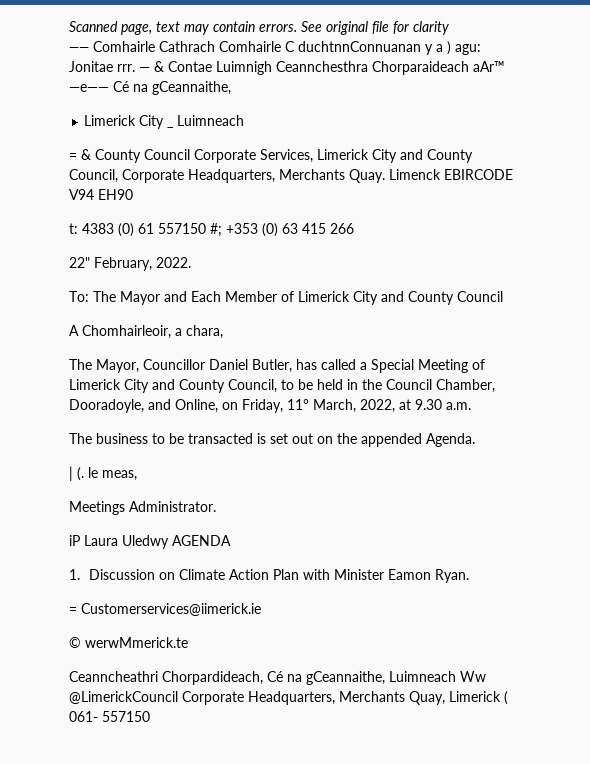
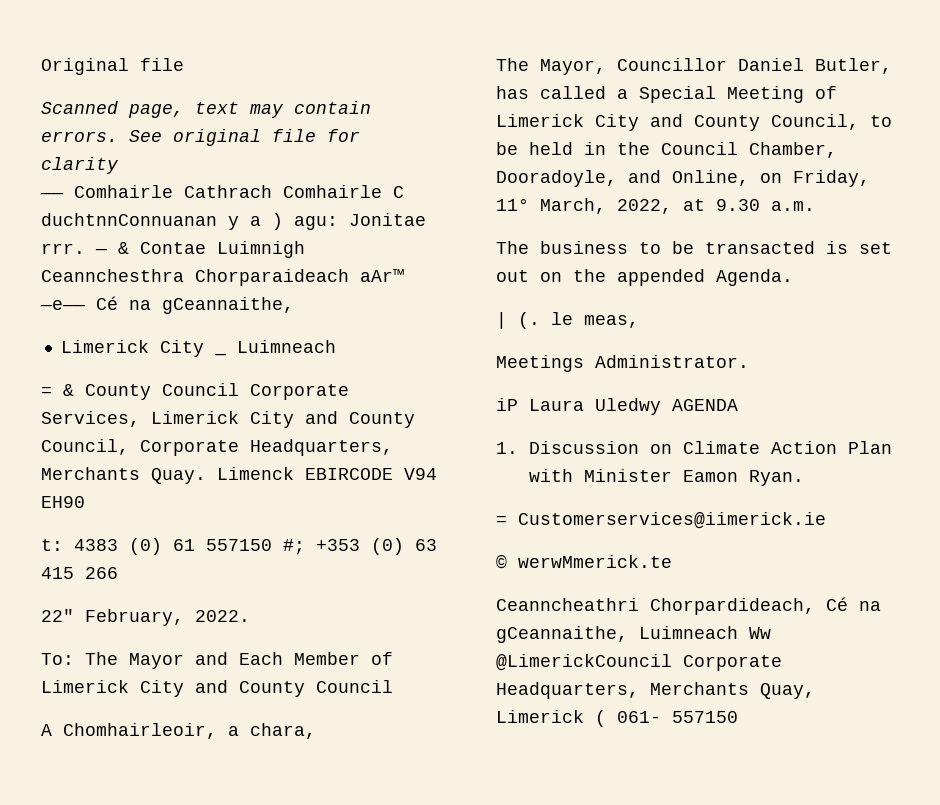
+ Original file

